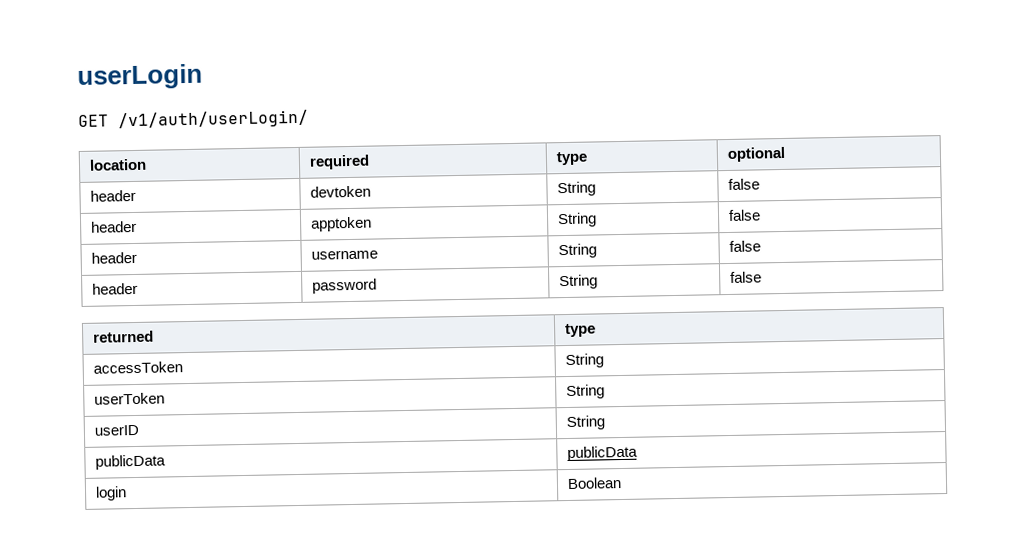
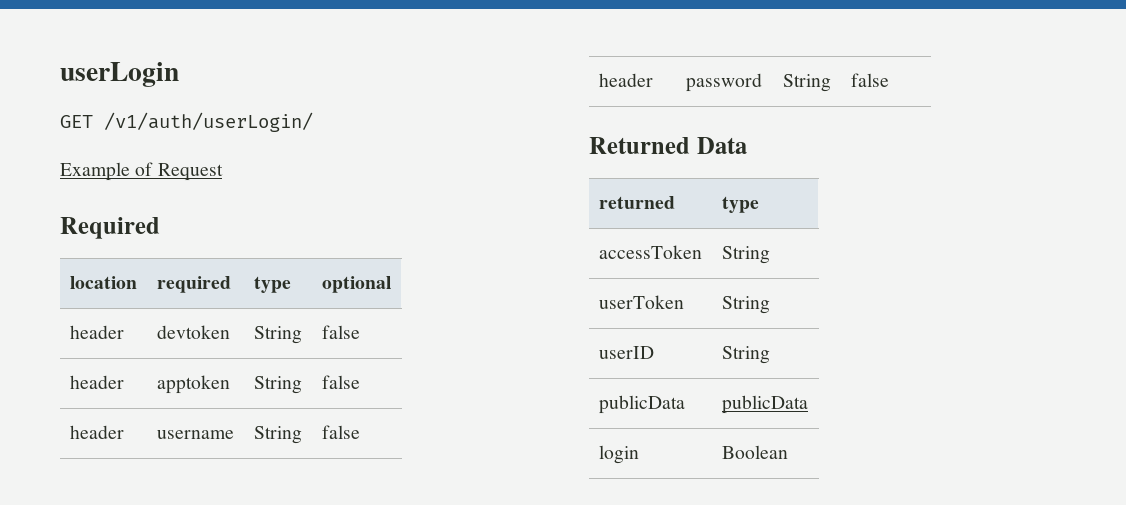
+ Example of Request
+ Required
+ Returned Data

